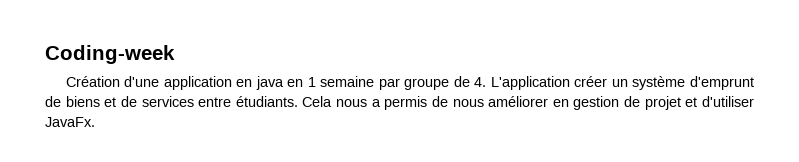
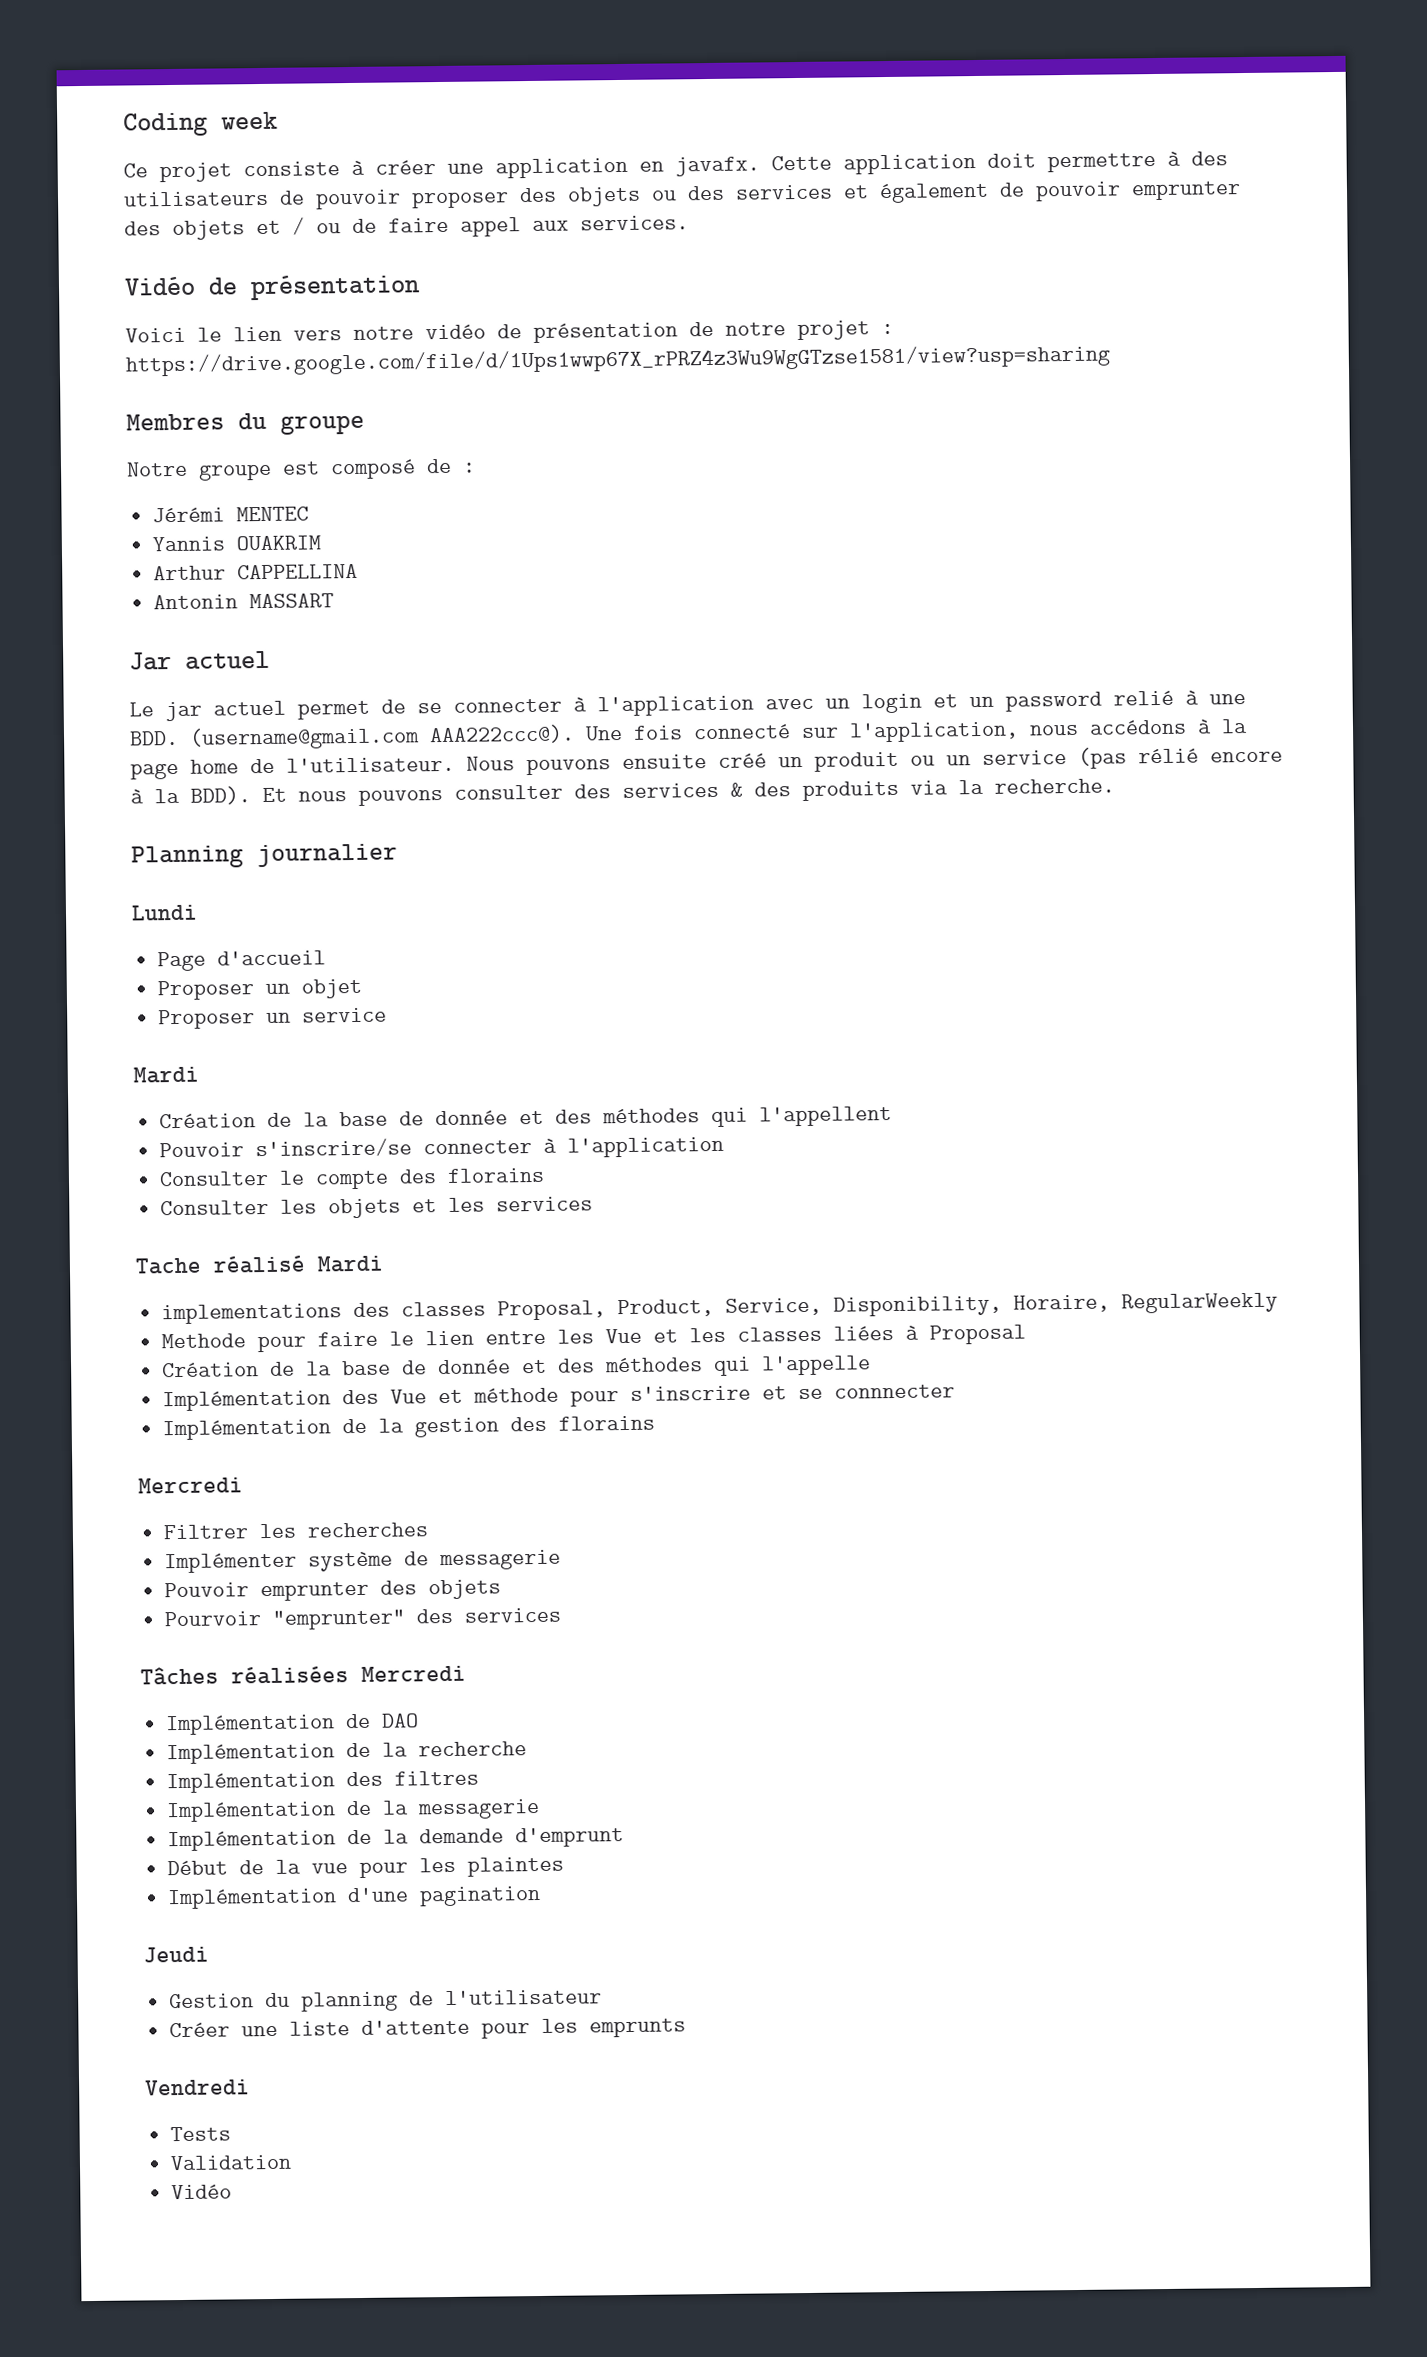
- Coding-week
- Création d'une application en java en 1 semaine par groupe de 4. L'application créer un système d'emprunt de biens et de services entre étudiants. Cela nous a permis de nous améliorer en gestion de projet et d'utiliser JavaFx.
+ Coding week
+ Ce projet consiste à créer une application en javafx. Cette application doit permettre à des utilisateurs de pouvoir proposer des objets ou des services et également de pouvoir emprunter des objets et / ou de faire appel aux services.
+ Vidéo de présentation
+ Voici le lien vers notre vidéo de présentation de notre projet : https://drive.google.com/file/d/1Ups1wwp67X_rPRZ4z3Wu9WgGTzse1581/view?usp=sharing
+ Membres du groupe
+ Notre groupe est composé de :
+ Jérémi MENTEC
+ Yannis OUAKRIM
+ Arthur CAPPELLINA
+ Antonin MASSART
+ Jar actuel
+ Le jar actuel permet de se connecter à l'application avec un login et un password relié à une BDD. (username@gmail.com AAA222ccc@). Une fois connecté sur l'application, nous accédons à la page home de l'utilisateur. Nous pouvons ensuite créé un produit ou un service (pas rélié encore à la BDD). Et nous pouvons consulter des services & des produits via la recherche.
+ Planning journalier
+ Lundi
+ Page d'accueil
+ Proposer un objet
+ Proposer un service
+ Mardi
+ Création de la base de donnée et des méthodes qui l'appellent
+ Pouvoir s'inscrire/se connecter à l'application
+ Consulter le compte des florains
+ Consulter les objets et les services
+ Tache réalisé Mardi
+ implementations des classes Proposal, Product, Service, Disponibility, Horaire, RegularWeekly
+ Methode pour faire le lien entre les Vue et les classes liées à Proposal
+ Création de la base de donnée et des méthodes qui l'appelle
+ Implémentation des Vue et méthode pour s'inscrire et se connnecter
+ Implémentation de la gestion des florains
+ Mercredi
+ Filtrer les recherches
+ Implémenter système de messagerie
+ Pouvoir emprunter des objets
+ Pourvoir "emprunter" des services
+ Tâches réalisées Mercredi
+ Implémentation de DAO
+ Implémentation de la recherche
+ Implémentation des filtres
+ Implémentation de la messagerie
+ Implémentation de la demande d'emprunt
+ Début de la vue pour les plaintes
+ Implémentation d'une pagination
+ Jeudi
+ Gestion du planning de l'utilisateur
+ Créer une liste d'attente pour les emprunts
+ Vendredi
+ Tests
+ Validation
+ Vidéo

